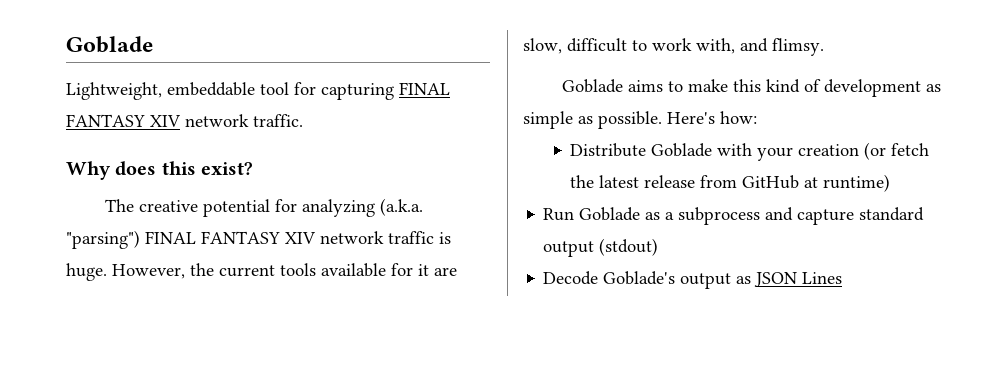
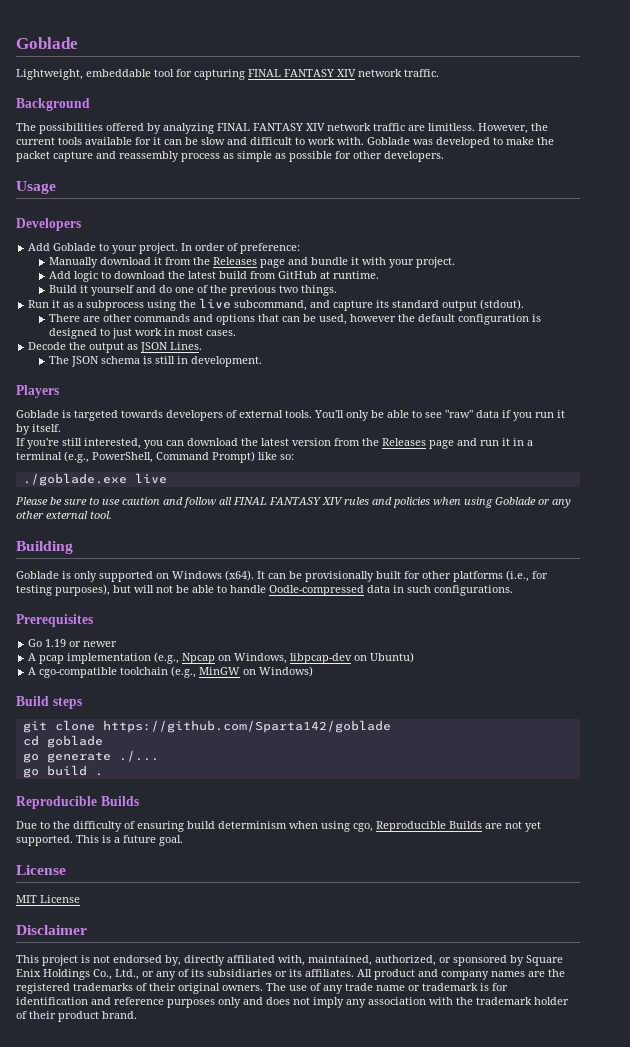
- Why does this exist?
- The creative potential for analyzing (a.k.a. "parsing") FINAL FANTASY XIV network traffic is huge.
+ Background
+ The possibilities offered by analyzing FINAL FANTASY XIV network traffic are limitless.
- However, the current tools available for it are slow, difficult to work with, and flimsy.
- Goblade aims to make this kind of development as simple as possible. Here's how:
- Distribute Goblade with your creation (or fetch the latest release from GitHub at runtime)
+ However, the current tools available for it can be slow and difficult to work with. Goblade was developed to make the packet capture and reassembly process as simple as possible for other developers.
+ Usage
+ Developers
+ Add Goblade to your project. In order of preference:
+ Manually download it from the Releases page and bundle it with your project.
+ Add logic to download the latest build from GitHub at runtime.
+ Build it yourself and do one of the previous two things.
- Run Goblade as a subprocess and capture standard output (stdout)
+ Run it as a subprocess using the live subcommand, and capture its standard output (stdout).
+ There are other commands and options that can be used, however the default configuration is designed to just work in most cases.
- Decode Goblade's output as JSON Lines
+ Decode the output as JSON Lines.
+ The JSON schema is still in development.
+ Players
+ Goblade is targeted towards developers of external tools. You'll only be able to see "raw" data if you run it by itself.
+ If you're still interested, you can download the latest version from the Releases page and run it in a terminal (e.g., PowerShell, Command Prompt) like so:
+ ./goblade.exe live
+ Please be sure to use caution and follow all FINAL FANTASY XIV rules and policies when using Goblade or any other external tool.
+ Building
+ Goblade is only supported on Windows (x64). It can be provisionally built for other platforms (i.e., for testing purposes), but will not be able to handle Oodle-compressed data in such configurations.
+ Prerequisites
+ Go 1.19 or newer
+ A pcap implementation (e.g., Npcap on Windows, libpcap-dev on Ubuntu)
+ A cgo-compatible toolchain (e.g., MinGW on Windows)
+ Build steps
+ git clone https://github.com/Sparta142/goblade
+ cd goblade
+ go generate ./...
+ go build .
+ Reproducible Builds
+ Due to the difficulty of ensuring build determinism when using cgo, Reproducible Builds are not yet supported. This is a future goal.
+ License
+ MIT License
+ Disclaimer
+ This project is not endorsed by, directly affiliated with, maintained, authorized, or sponsored by Square Enix Holdings Co., Ltd., or any of its subsidiaries or its affiliates. All product and company names are the registered trademarks of their original owners. The use of any trade name or trademark is for identification and reference purposes only and does not imply any association with the trademark holder of their product brand.

